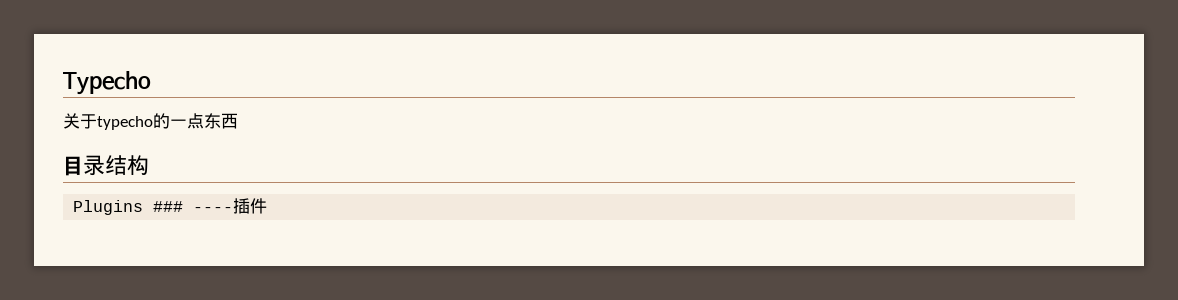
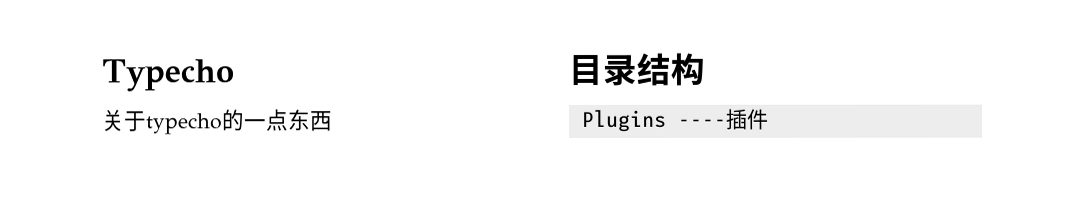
- Plugins ### ----插件
+ Plugins ----插件

